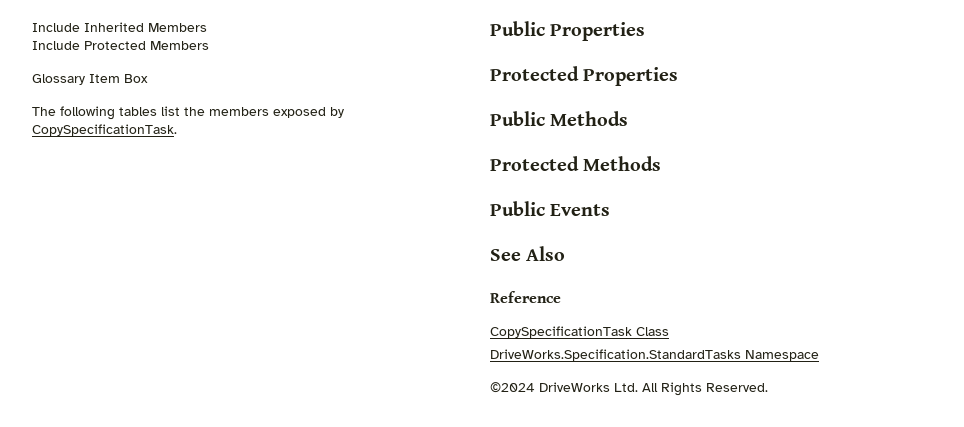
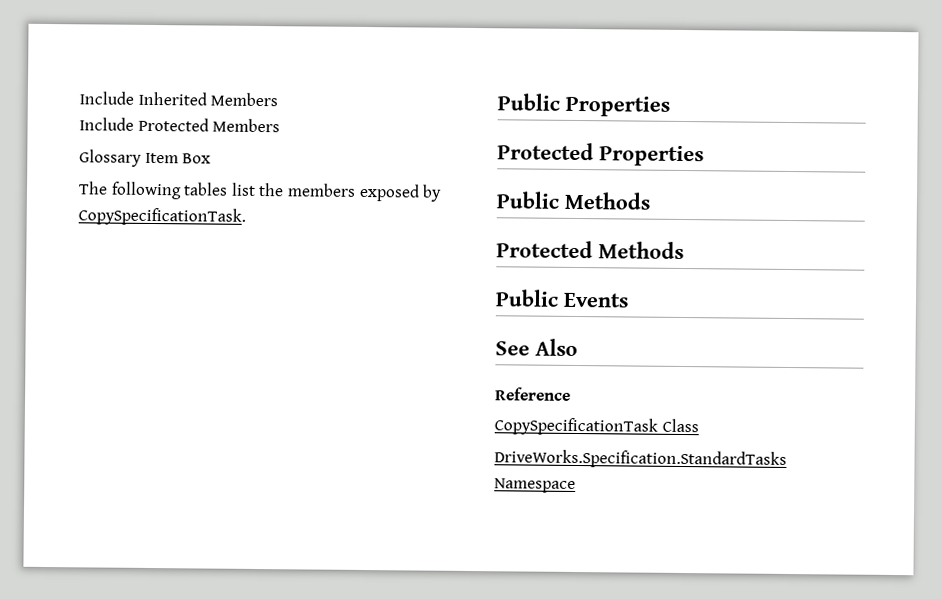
- ©2024 DriveWorks Ltd. All Rights Reserved.

